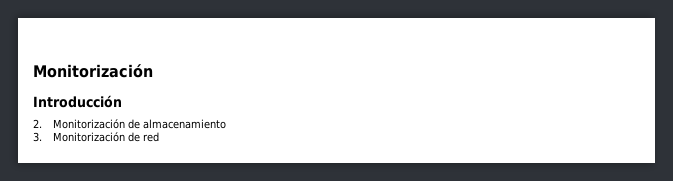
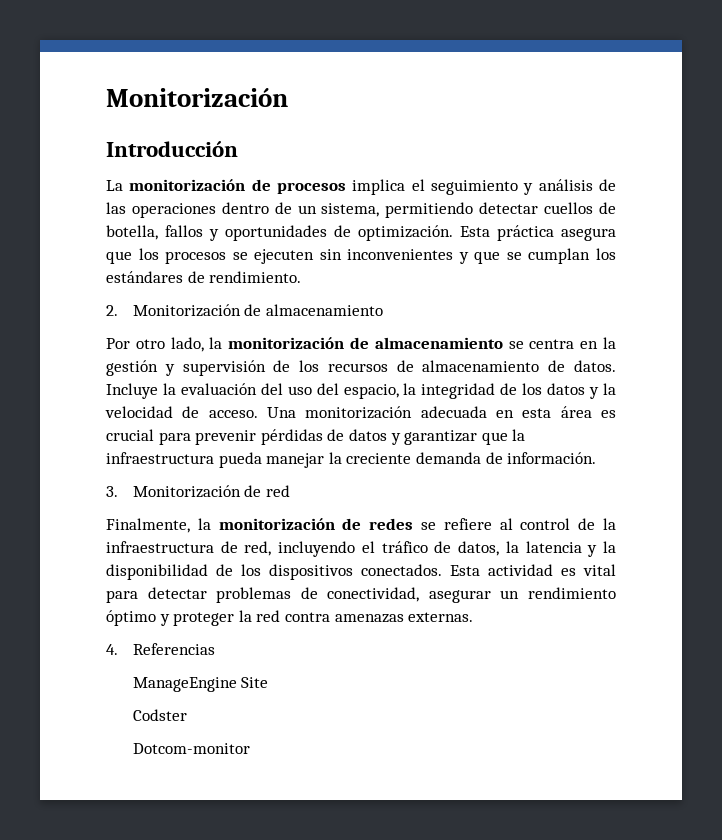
+ La monitorización de procesos implica el seguimiento y análisis de las operaciones dentro de un sistema, permitiendo detectar cuellos de botella, fallos y oportunidades de optimización. Esta práctica asegura que los procesos se ejecuten sin inconvenientes y que se cumplan los estándares de rendimiento.
  2. Monitorización de almacenamiento
+ Por otro lado, la monitorización de almacenamiento se centra en la gestión y supervisión de los recursos de almacenamiento de datos. Incluye la evaluación del uso del espacio, la integridad de los datos y la velocidad de acceso. Una monitorización adecuada en esta área es crucial para prevenir pérdidas de datos y garantizar que la infraestructura pueda manejar la creciente demanda de información.
  3. Monitorización de red
+ Finalmente, la monitorización de redes se refiere al control de la infraestructura de red, incluyendo el tráfico de datos, la latencia y la disponibilidad de los dispositivos conectados. Esta actividad es vital para detectar problemas de conectividad, asegurar un rendimiento óptimo y proteger la red contra amenazas externas.
+ 4. Referencias
+ ManageEngine Site
+ Codster
+ Dotcom-monitor

